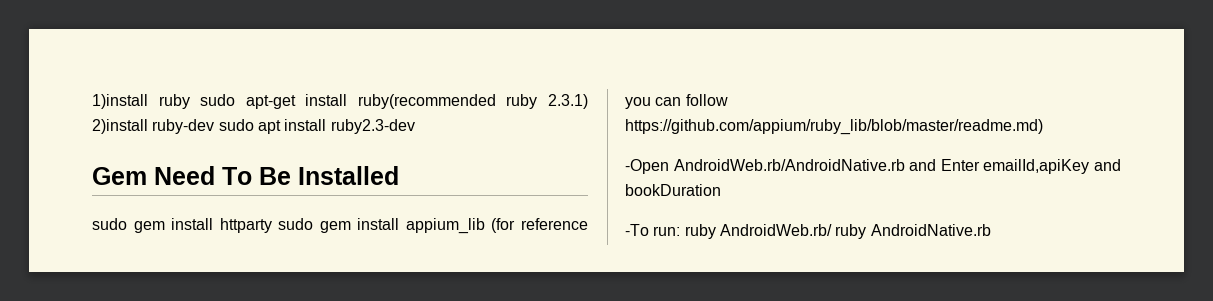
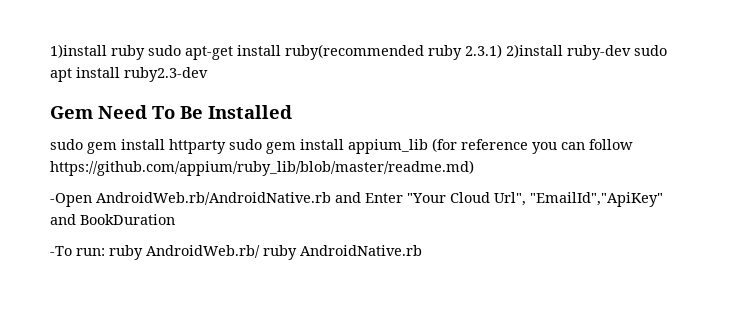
- -Open AndroidWeb.rb/AndroidNative.rb and Enter emailId,apiKey and bookDuration
+ -Open AndroidWeb.rb/AndroidNative.rb and Enter "Your Cloud Url", "EmailId","ApiKey" and BookDuration

